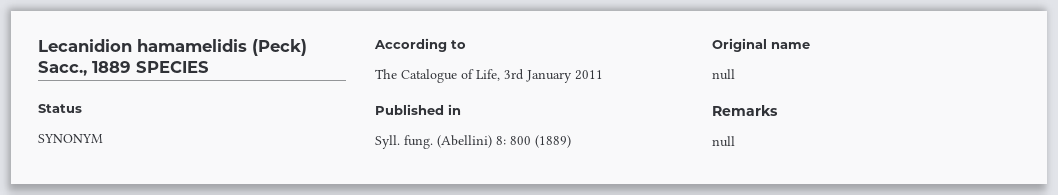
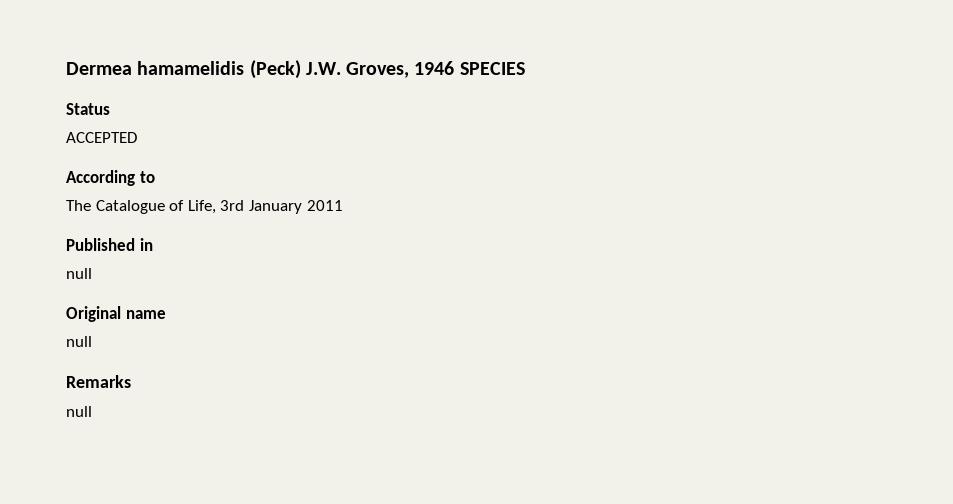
- Lecanidion hamamelidis (Peck) Sacc., 1889 SPECIES
+ Dermea hamamelidis (Peck) J.W. Groves, 1946 SPECIES
- SYNONYM
+ ACCEPTED
  Published in
- Syll. fung. (Abellini) 8: 800 (1889)
+ null

